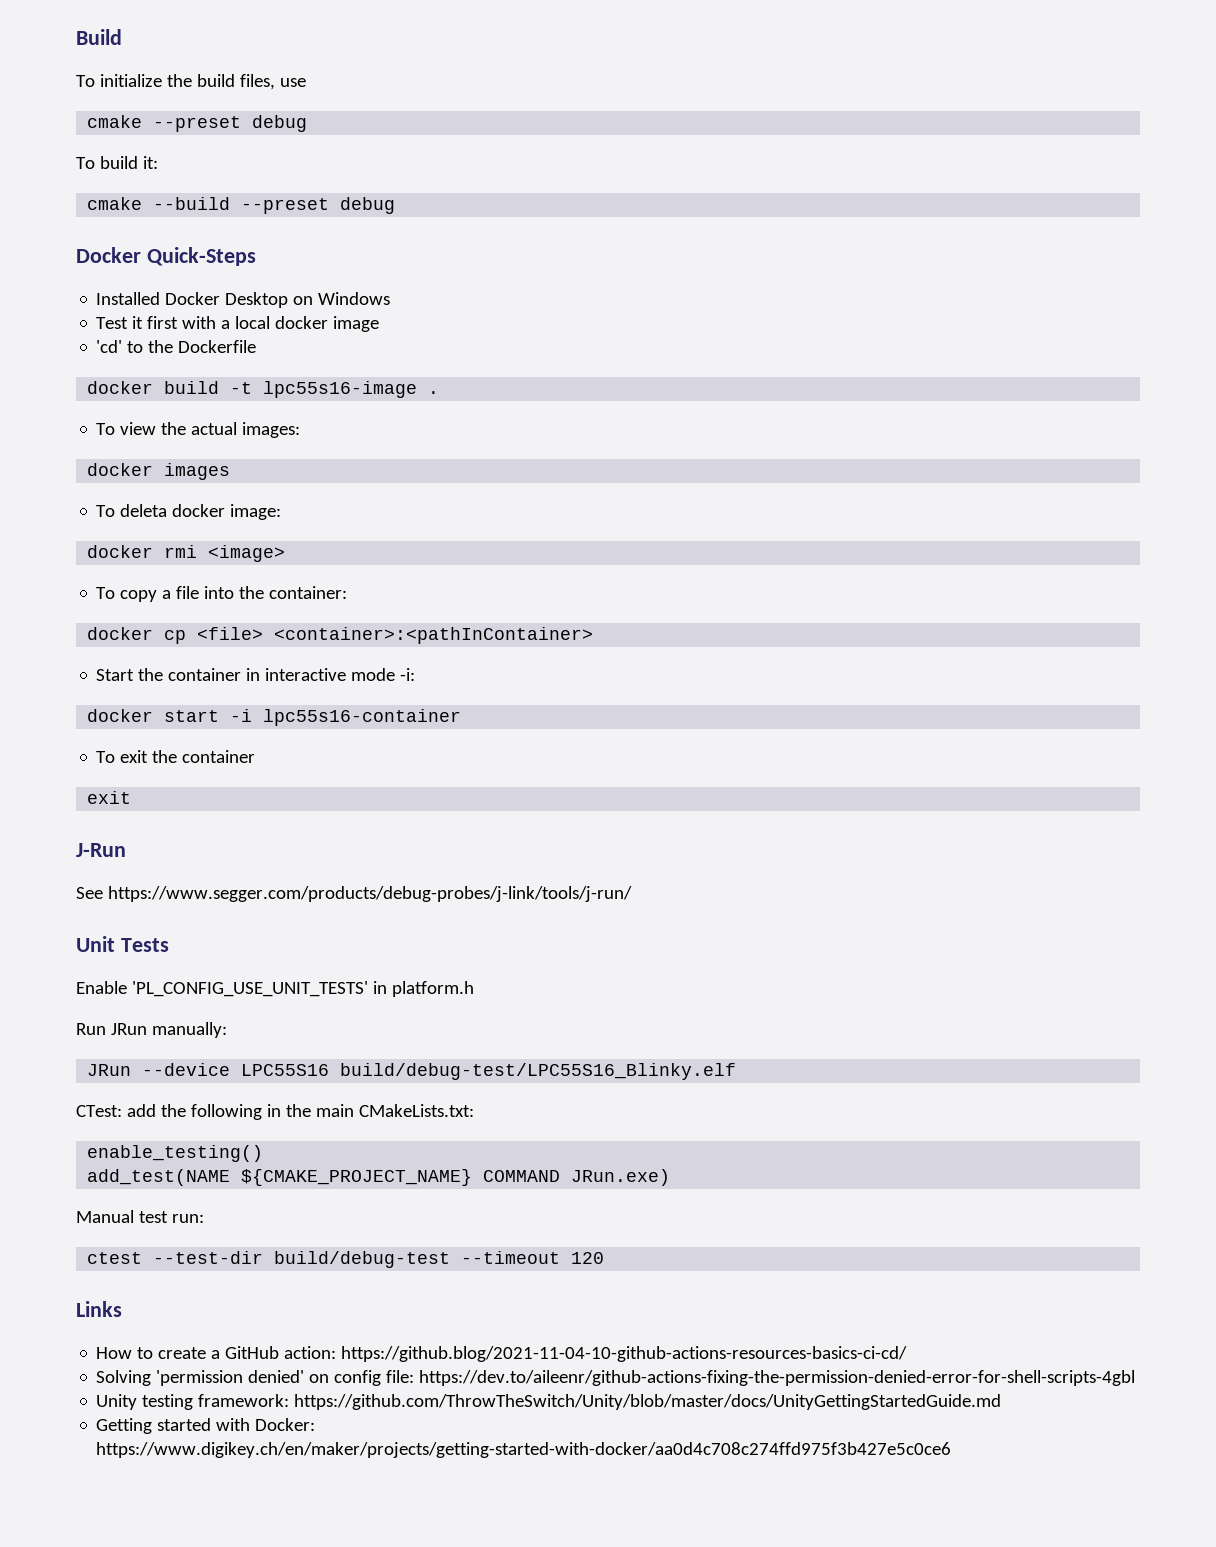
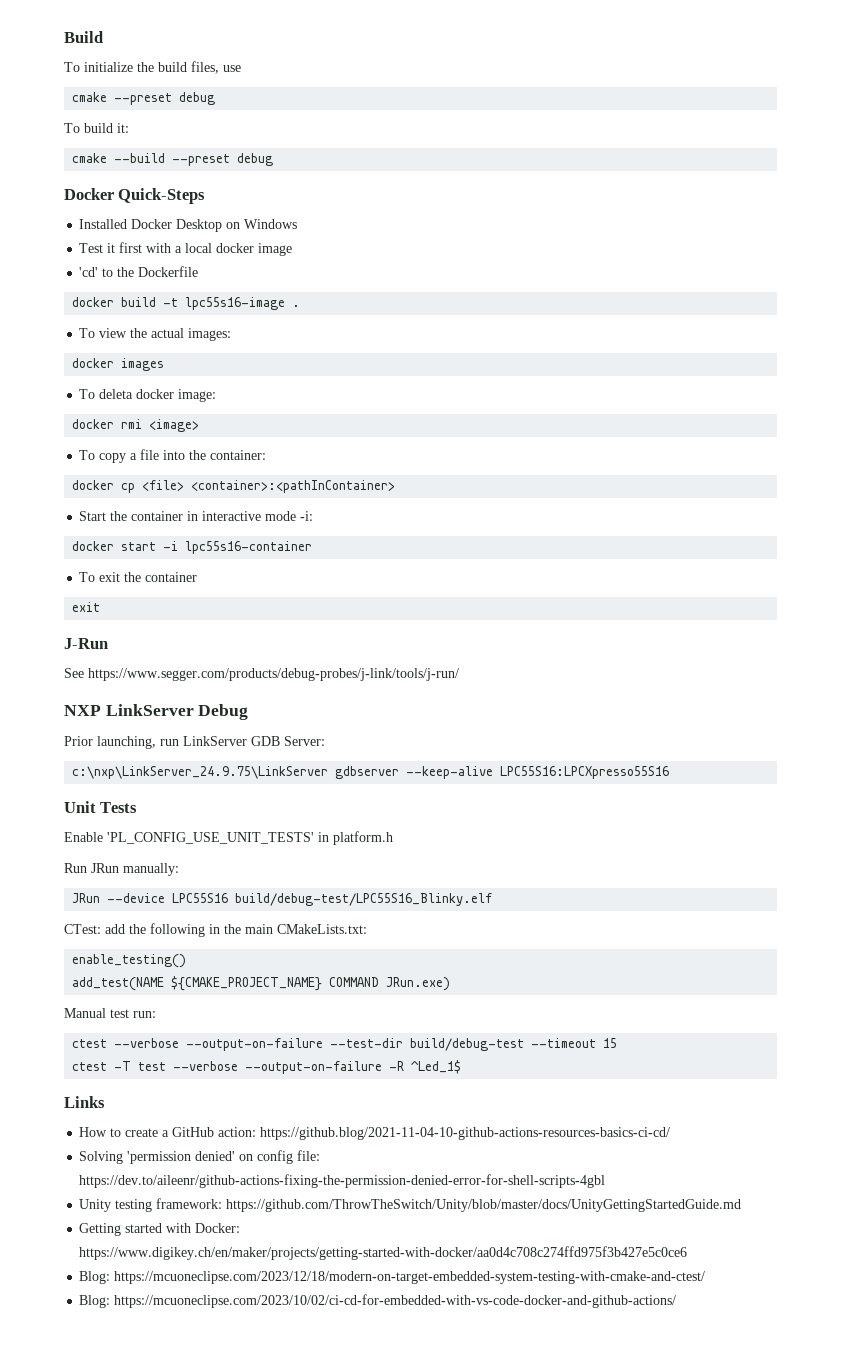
+ NXP LinkServer Debug
+ Prior launching, run LinkServer GDB Server:
+ c:\nxp\LinkServer_24.9.75\LinkServer gdbserver --keep-alive LPC55S16:LPCXpresso55S16
- ctest --test-dir build/debug-test --timeout 120
+ ctest --verbose --output-on-failure --test-dir build/debug-test --timeout 15
+ ctest -T test --verbose --output-on-failure -R ^Led_1$
+ Blog: https://mcuoneclipse.com/2023/12/18/modern-on-target-embedded-system-testing-with-cmake-and-ctest/
+ Blog: https://mcuoneclipse.com/2023/10/02/ci-cd-for-embedded-with-vs-code-docker-and-github-actions/

